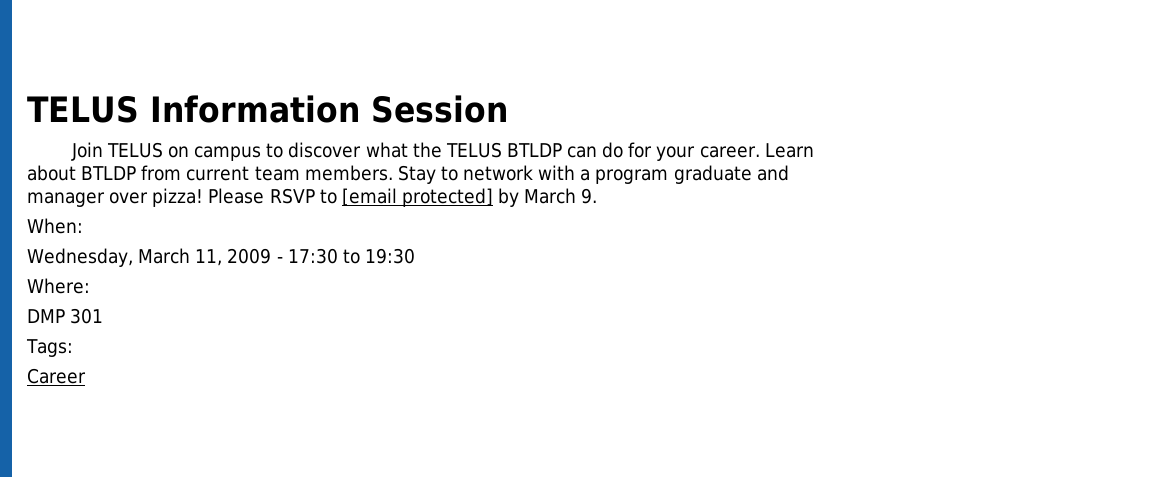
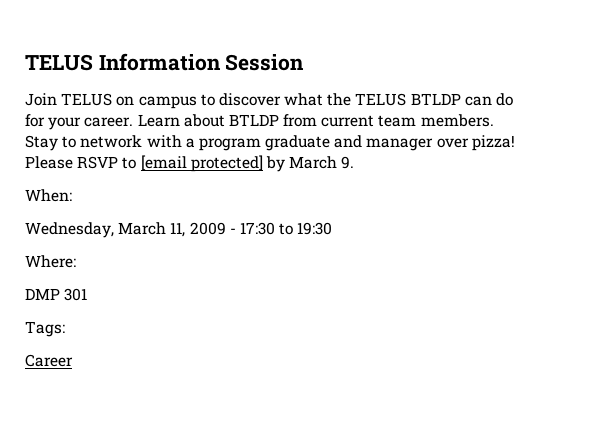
- Learn
- about BTLDP from current team members.
+ Learn about BTLDP from current team members.
- Stay to network with a program graduate and
- manager over pizza!
+ Stay to network with a program graduate and manager over pizza!

